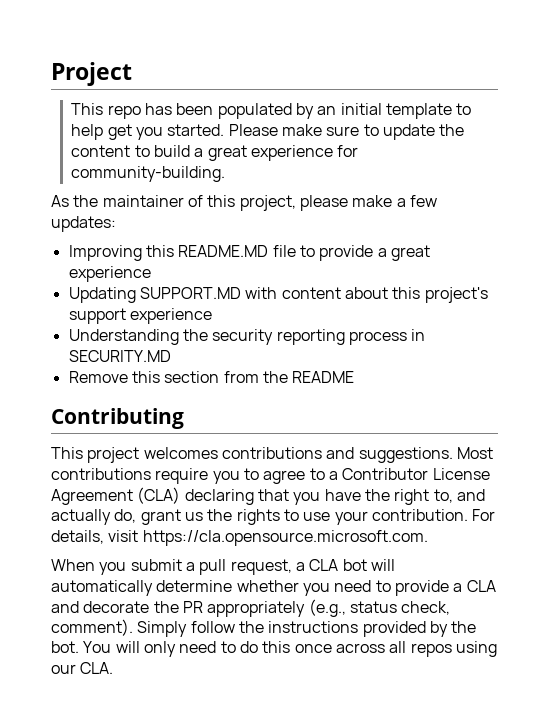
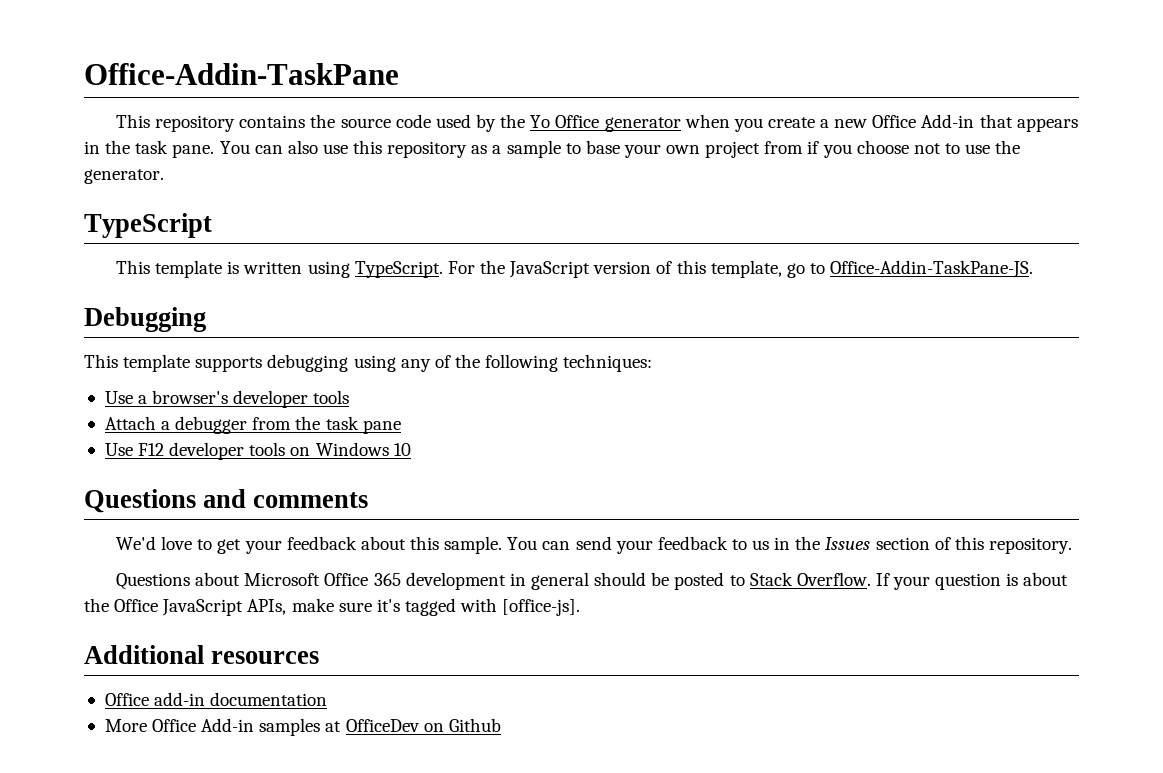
- Project
- This repo has been populated by an initial template to help get you started. Please make sure to update the content to build a great experience for community-building.
- As the maintainer of this project, please make a few updates:
- Improving this README.MD file to provide a great experience
- Updating SUPPORT.MD with content about this project's support experience
- Understanding the security reporting process in SECURITY.MD
- Remove this section from the README
- Contributing
- This project welcomes contributions and suggestions. Most contributions require you to agree to a Contributor License Agreement (CLA) declaring that you have the right to, and actually do, grant us the rights to use your contribution. For details, visit https://cla.opensource.microsoft.com.
- When you submit a pull request, a CLA bot will automatically determine whether you need to provide a CLA and decorate the PR appropriately (e.g., status check, comment). Simply follow the instructions provided by the bot. You will only need to do this once across all repos using our CLA.
+ Office-Addin-TaskPane
+ This repository contains the source code used by the Yo Office generator when you create a new Office Add-in that appears in the task pane. You can also use this repository as a sample to base your own project from if you choose not to use the generator.
+ TypeScript
+ This template is written using TypeScript. For the JavaScript version of this template, go to Office-Addin-TaskPane-JS.
+ Debugging
+ This template supports debugging using any of the following techniques:
+ Use a browser's developer tools
+ Attach a debugger from the task pane
+ Use F12 developer tools on Windows 10
+ Questions and comments
+ We'd love to get your feedback about this sample. You can send your feedback to us in the Issues section of this repository.
+ Questions about Microsoft Office 365 development in general should be posted to Stack Overflow. If your question is about the Office JavaScript APIs, make sure it's tagged with [office-js].
+ Additional resources
+ Office add-in documentation
+ More Office Add-in samples at OfficeDev on Github

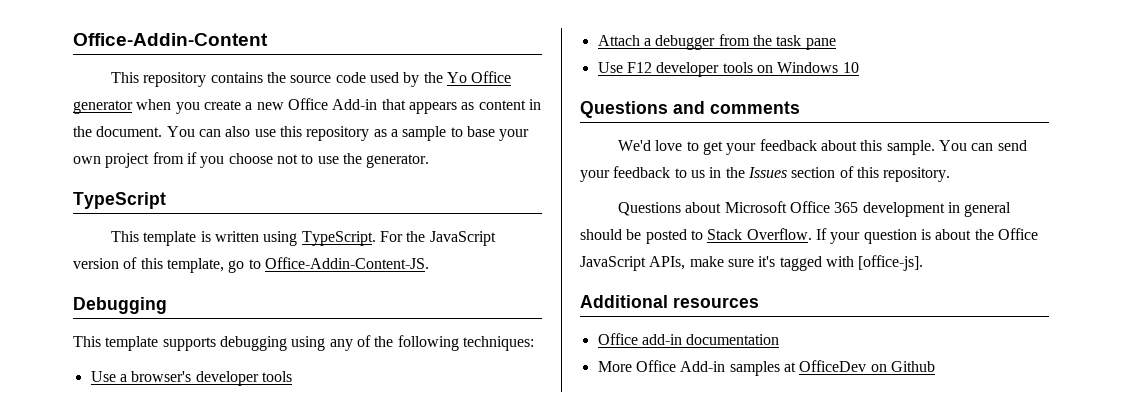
- Office-Addin-TaskPane
+ Office-Addin-Content
- This repository contains the source code used by the Yo Office generator when you create a new Office Add-in that appears in the task pane.
+ This repository contains the source code used by the Yo Office generator when you create a new Office Add-in that appears as content in the document.
- For the JavaScript version of this template, go to Office-Addin-TaskPane-JS.
+ For the JavaScript version of this template, go to Office-Addin-Content-JS.

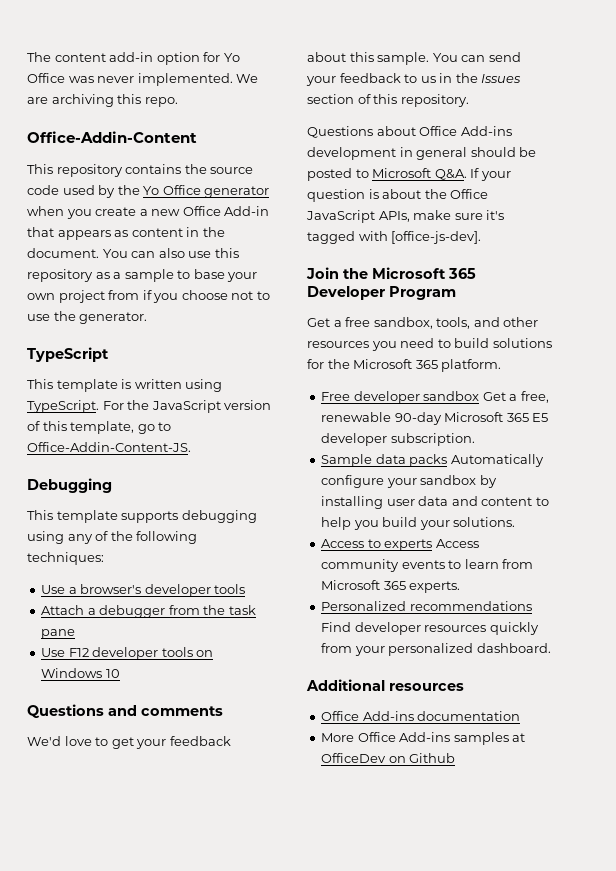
+ The content add-in option for Yo Office was never implemented. We are archiving this repo.
- Questions about Microsoft Office 365 development in general should be posted to Stack Overflow. If your question is about the Office JavaScript APIs, make sure it's tagged with [office-js].
+ Questions about Office Add-ins development in general should be posted to Microsoft Q&A. If your question is about the Office JavaScript APIs, make sure it's tagged with [office-js-dev].
+ Join the Microsoft 365 Developer Program
+ Get a free sandbox, tools, and other resources you need to build solutions for the Microsoft 365 platform.
+ Free developer sandbox Get a free, renewable 90-day Microsoft 365 E5 developer subscription.
+ Sample data packs Automatically configure your sandbox by installing user data and content to help you build your solutions.
+ Access to experts Access community events to learn from Microsoft 365 experts.
+ Personalized recommendations Find developer resources quickly from your personalized dashboard.
- Office add-in documentation
+ Office Add-ins documentation
- More Office Add-in samples at OfficeDev on Github
+ More Office Add-ins samples at OfficeDev on Github

